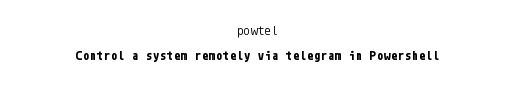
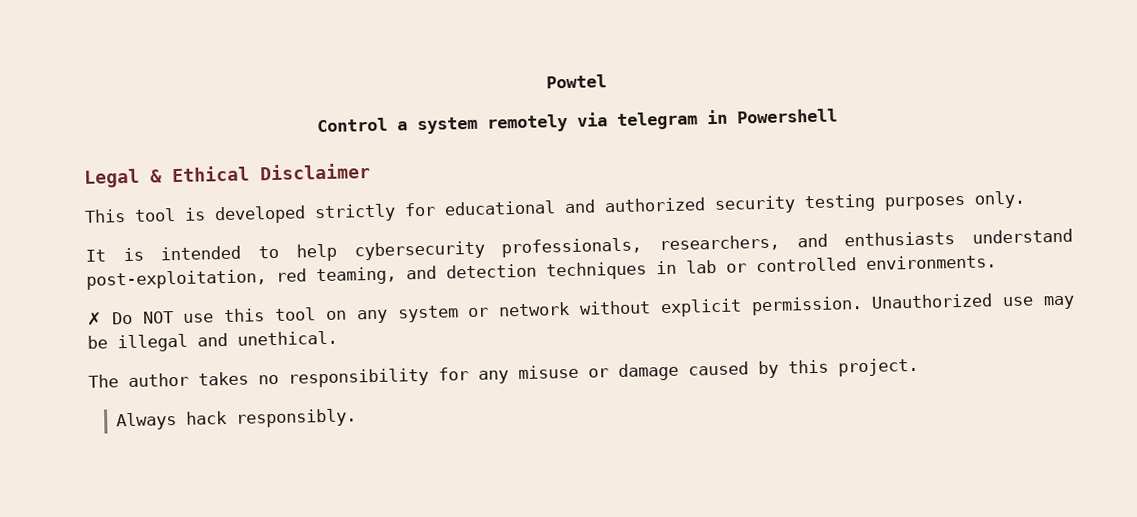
- powtel
+ Powtel
+ Legal & Ethical Disclaimer
+ This tool is developed strictly for educational and authorized security testing purposes only.
+ It is intended to help cybersecurity professionals, researchers, and enthusiasts understand post-exploitation, red teaming, and detection techniques in lab or controlled environments.
+ ✗ Do NOT use this tool on any system or network without explicit permission. Unauthorized use may be illegal and unethical.
+ The author takes no responsibility for any misuse or damage caused by this project.
+ Always hack responsibly.

